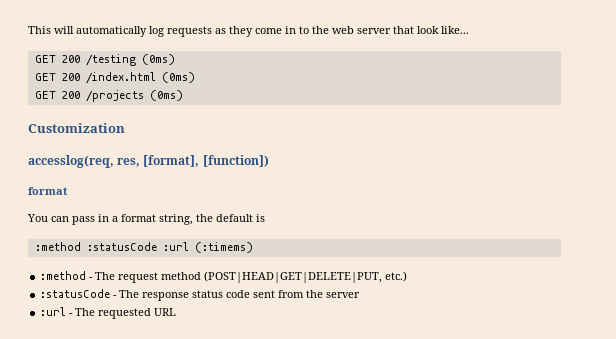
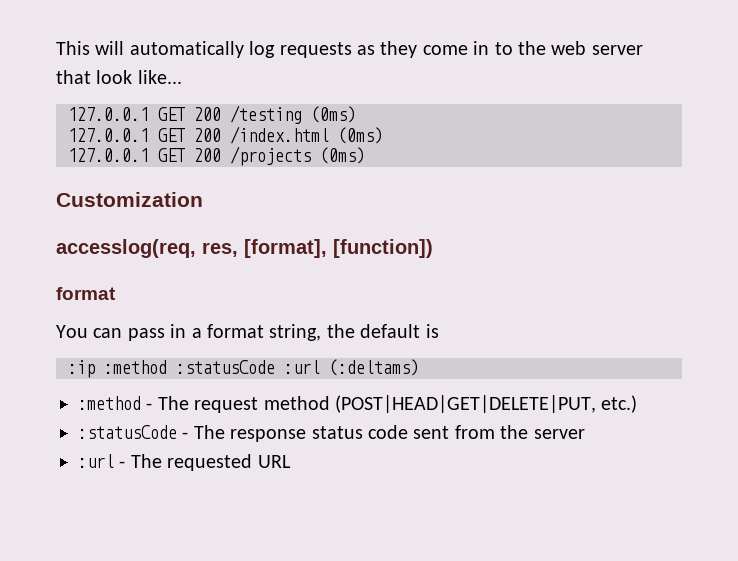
- GET 200 /testing (0ms)
+ 127.0.0.1 GET 200 /testing (0ms)
- GET 200 /index.html (0ms)
+ 127.0.0.1 GET 200 /index.html (0ms)
- GET 200 /projects (0ms)
+ 127.0.0.1 GET 200 /projects (0ms)
- :method :statusCode :url (:timems)
+ :ip :method :statusCode :url (:deltams)

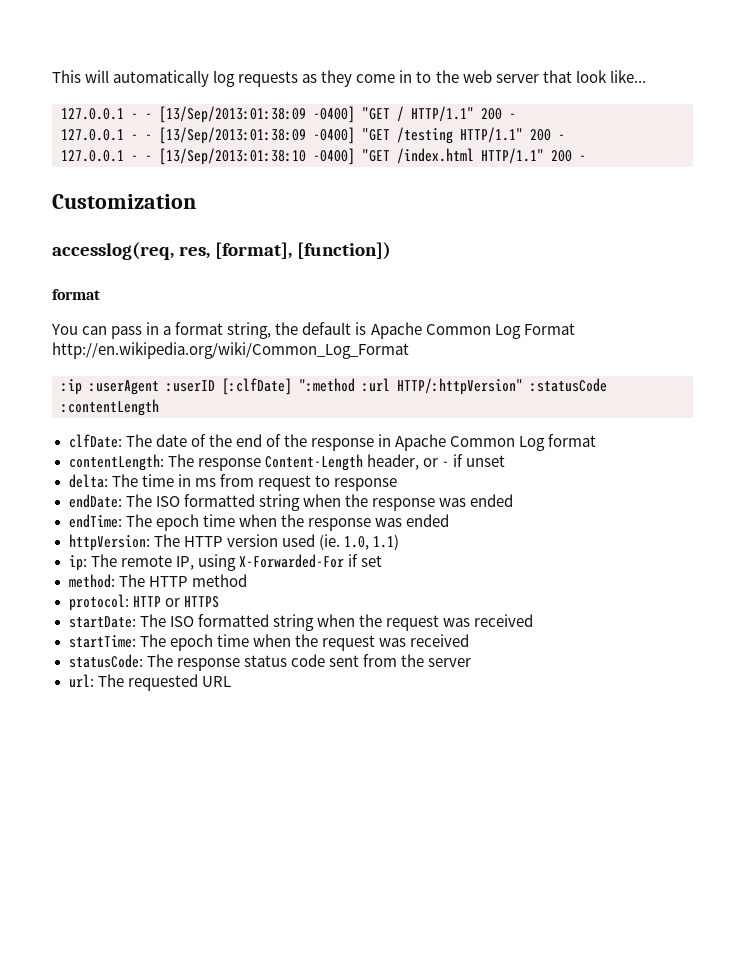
- 127.0.0.1 GET 200 /testing (0ms)
- 127.0.0.1 GET 200 /index.html (0ms)
- 127.0.0.1 GET 200 /projects (0ms)
+ 127.0.0.1 - - [13/Sep/2013:01:38:09 -0400] "GET / HTTP/1.1" 200 -
+ 127.0.0.1 - - [13/Sep/2013:01:38:09 -0400] "GET /testing HTTP/1.1" 200 -
+ 127.0.0.1 - - [13/Sep/2013:01:38:10 -0400] "GET /index.html HTTP/1.1" 200 -
- You can pass in a format string, the default is
- :ip :method :statusCode :url (:deltams)
- :method - The request method (POST|HEAD|GET|DELETE|PUT, etc.)
- :statusCode - The response status code sent from the server
+ You can pass in a format string, the default is Apache Common Log Format http://en.wikipedia.org/wiki/Common_Log_Format
+ :ip :userAgent :userID [:clfDate] ":method :url HTTP/:httpVersion" :statusCode :contentLength
+ clfDate: The date of the end of the response in Apache Common Log format
+ contentLength: The response Content-Length header, or - if unset
+ delta: The time in ms from request to response
+ endDate: The ISO formatted string when the response was ended
+ endTime: The epoch time when the response was ended
+ httpVersion: The HTTP version used (ie. 1.0, 1.1)
+ ip: The remote IP, using X-Forwarded-For if set
+ method: The HTTP method
+ protocol: HTTP or HTTPS
+ startDate: The ISO formatted string when the request was received
+ startTime: The epoch time when the request was received
+ statusCode: The response status code sent from the server
- :url - The requested URL
+ url: The requested URL

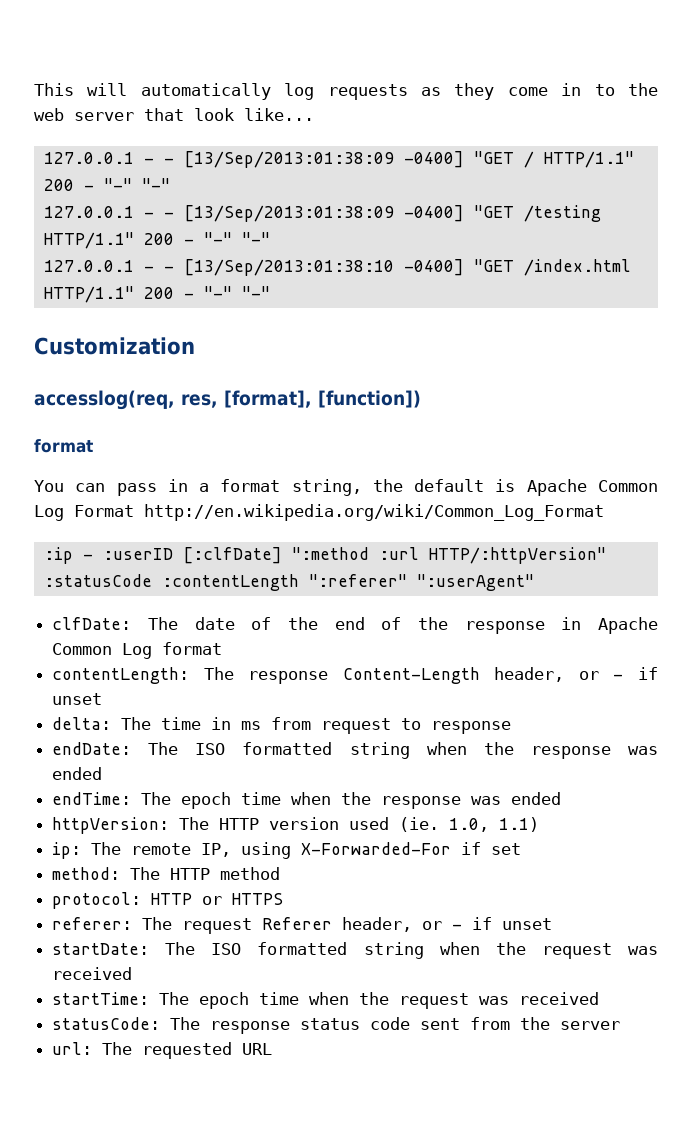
- 127.0.0.1 - - [13/Sep/2013:01:38:09 -0400] "GET / HTTP/1.1" 200 -
+ 127.0.0.1 - - [13/Sep/2013:01:38:09 -0400] "GET / HTTP/1.1" 200 - "-" "-"
- 127.0.0.1 - - [13/Sep/2013:01:38:09 -0400] "GET /testing HTTP/1.1" 200 -
+ 127.0.0.1 - - [13/Sep/2013:01:38:09 -0400] "GET /testing HTTP/1.1" 200 - "-" "-"
- 127.0.0.1 - - [13/Sep/2013:01:38:10 -0400] "GET /index.html HTTP/1.1" 200 -
+ 127.0.0.1 - - [13/Sep/2013:01:38:10 -0400] "GET /index.html HTTP/1.1" 200 - "-" "-"
- :ip :userAgent :userID [:clfDate] ":method :url HTTP/:httpVersion" :statusCode :contentLength
+ :ip - :userID [:clfDate] ":method :url HTTP/:httpVersion" :statusCode :contentLength ":referer" ":userAgent"
+ referer: The request Referer header, or - if unset

